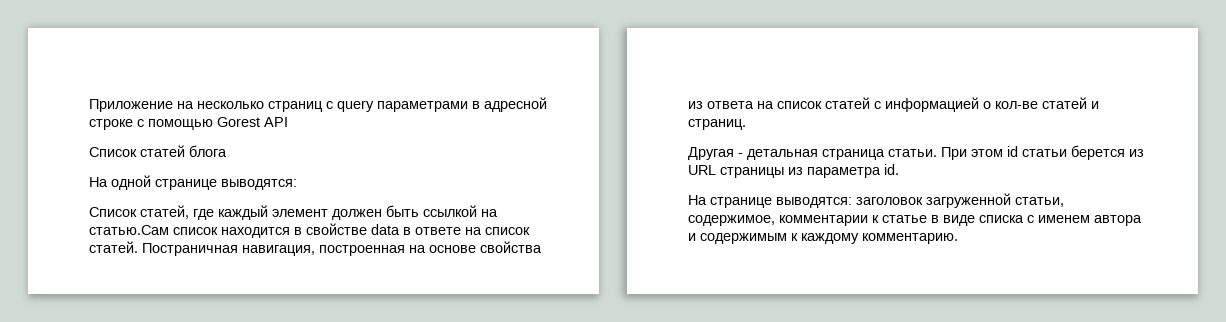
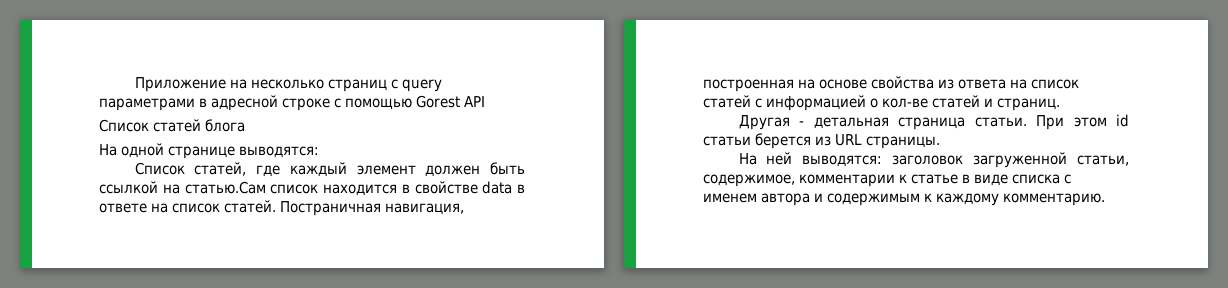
- При этом id статьи берется из URL страницы из параметра id.
- На странице выводятся: заголовок загруженной статьи, содержимое, комментарии к статье в виде списка с именем автора и содержимым к каждому комментарию.
+ При этом id статьи берется из URL страницы.
+ На ней выводятся: заголовок загруженной статьи, содержимое, комментарии к статье в виде списка с именем автора и содержимым к каждому комментарию.

